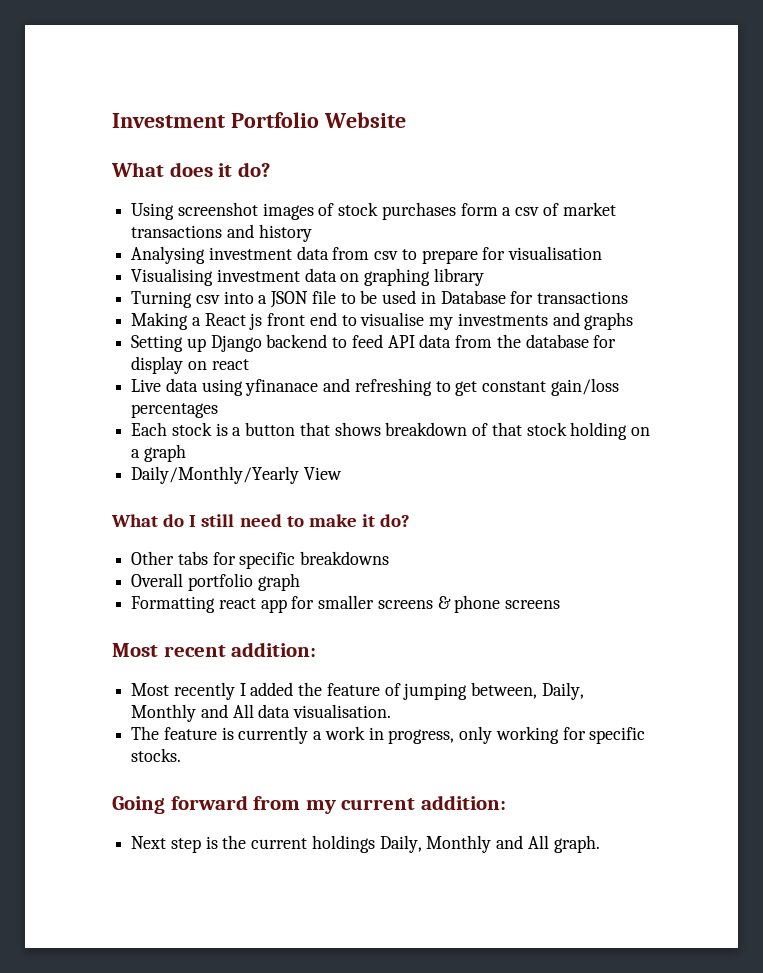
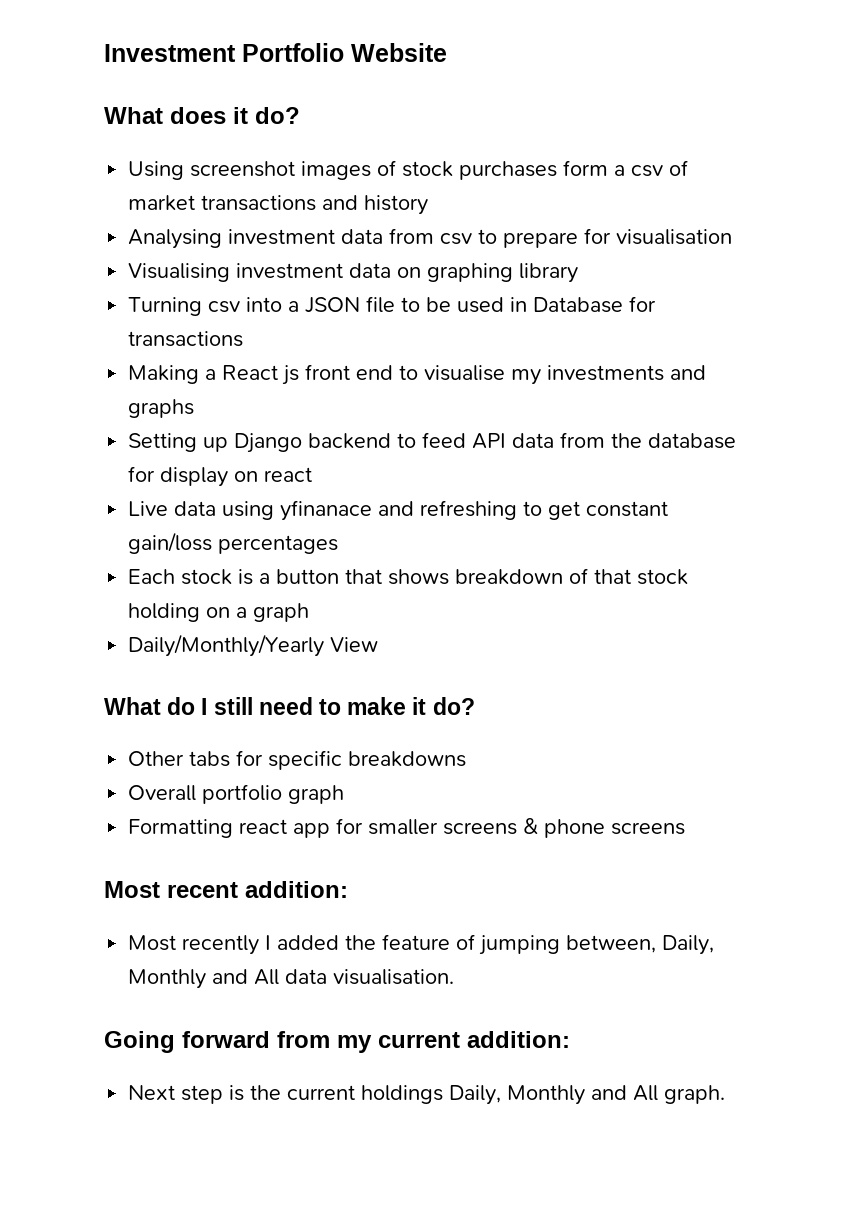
- The feature is currently a work in progress, only working for specific stocks.

